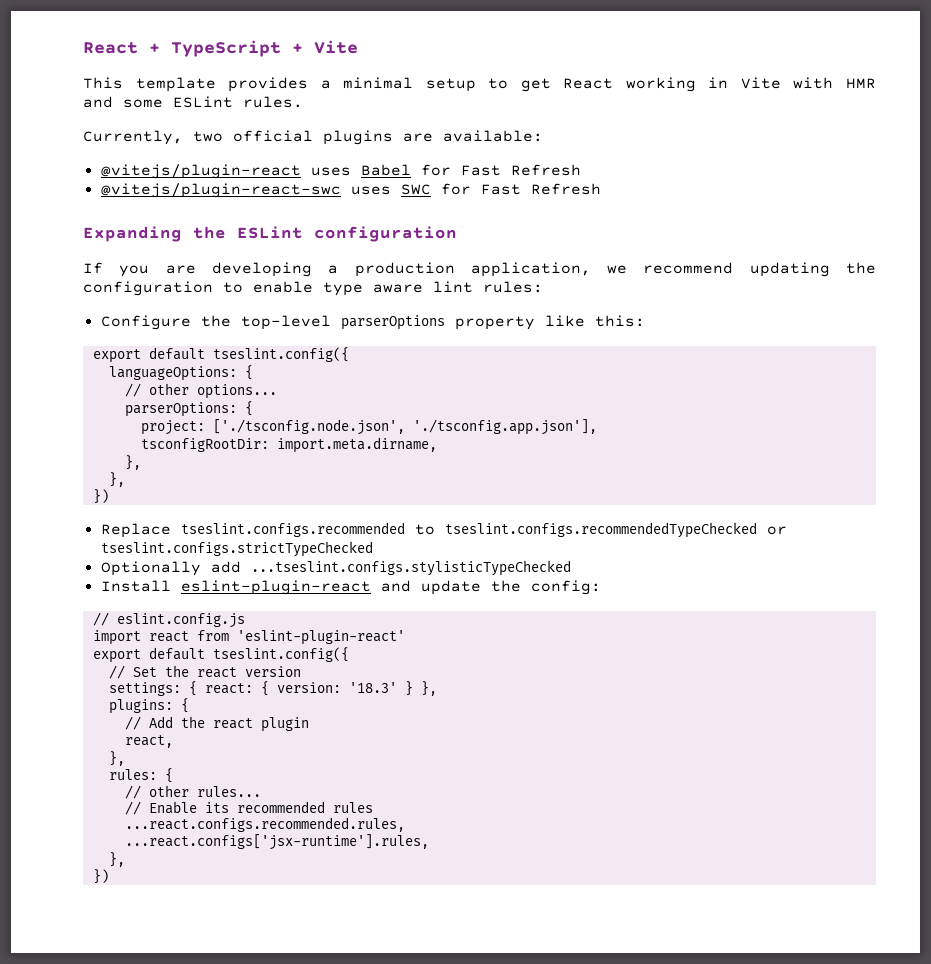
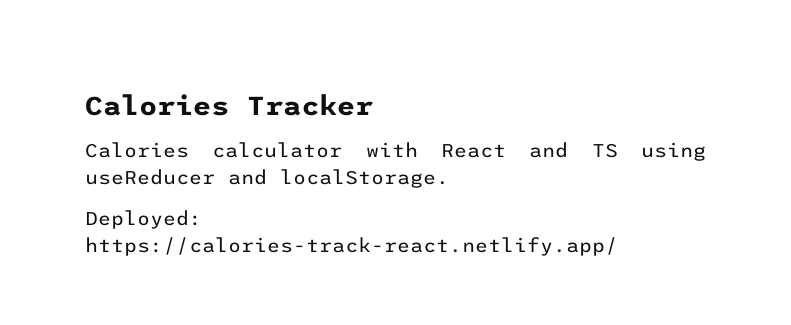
- React + TypeScript + Vite
- This template provides a minimal setup to get React working in Vite with HMR and some ESLint rules.
- Currently, two official plugins are available:
- @vitejs/plugin-react uses Babel for Fast Refresh
- @vitejs/plugin-react-swc uses SWC for Fast Refresh
- Expanding the ESLint configuration
- If you are developing a production application, we recommend updating the configuration to enable type aware lint rules:
- Configure the top-level parserOptions property like this:
- export default tseslint.config({
- languageOptions: {
- // other options...
- parserOptions: {
- project: ['./tsconfig.node.json', './tsconfig.app.json'],
- tsconfigRootDir: import.meta.dirname,
- },
- },
- })
- Replace tseslint.configs.recommended to tseslint.configs.recommendedTypeChecked or tseslint.configs.strictTypeChecked
- Optionally add ...tseslint.configs.stylisticTypeChecked
- Install eslint-plugin-react and update the config:
- // eslint.config.js
- import react from 'eslint-plugin-react'
- export default tseslint.config({
- // Set the react version
- settings: { react: { version: '18.3' } },
- plugins: {
- // Add the react plugin
- react,
- },
- rules: {
- // other rules...
- // Enable its recommended rules
- ...react.configs.recommended.rules,
- ...react.configs['jsx-runtime'].rules,
- },
- })
+ Calories Tracker
+ Calories calculator with React and TS using useReducer and localStorage.
+ Deployed: https://calories-track-react.netlify.app/

